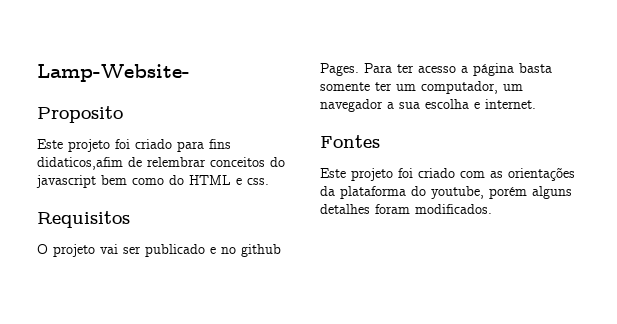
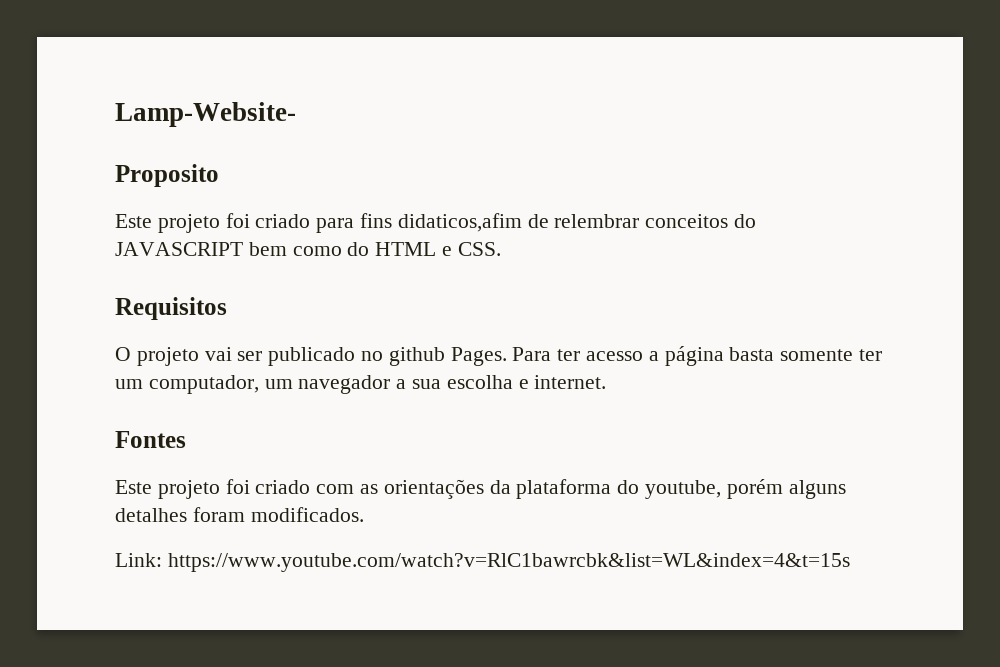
- Este projeto foi criado para fins didaticos,afim de relembrar conceitos do javascript bem como do HTML e css.
+ Este projeto foi criado para fins didaticos,afim de relembrar conceitos do JAVASCRIPT bem como do HTML e CSS.
- O projeto vai ser publicado e no github Pages.
+ O projeto vai ser publicado no github Pages.
+ Link: https://www.youtube.com/watch?v=RlC1bawrcbk&list=WL&index=4&t=15s

